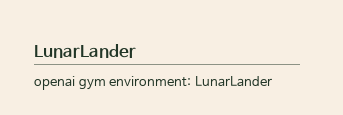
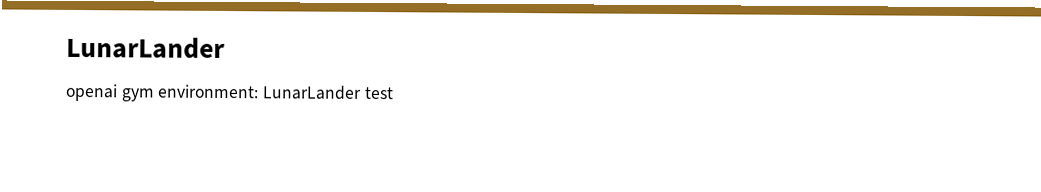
- openai gym environment: LunarLander
+ openai gym environment: LunarLander test

